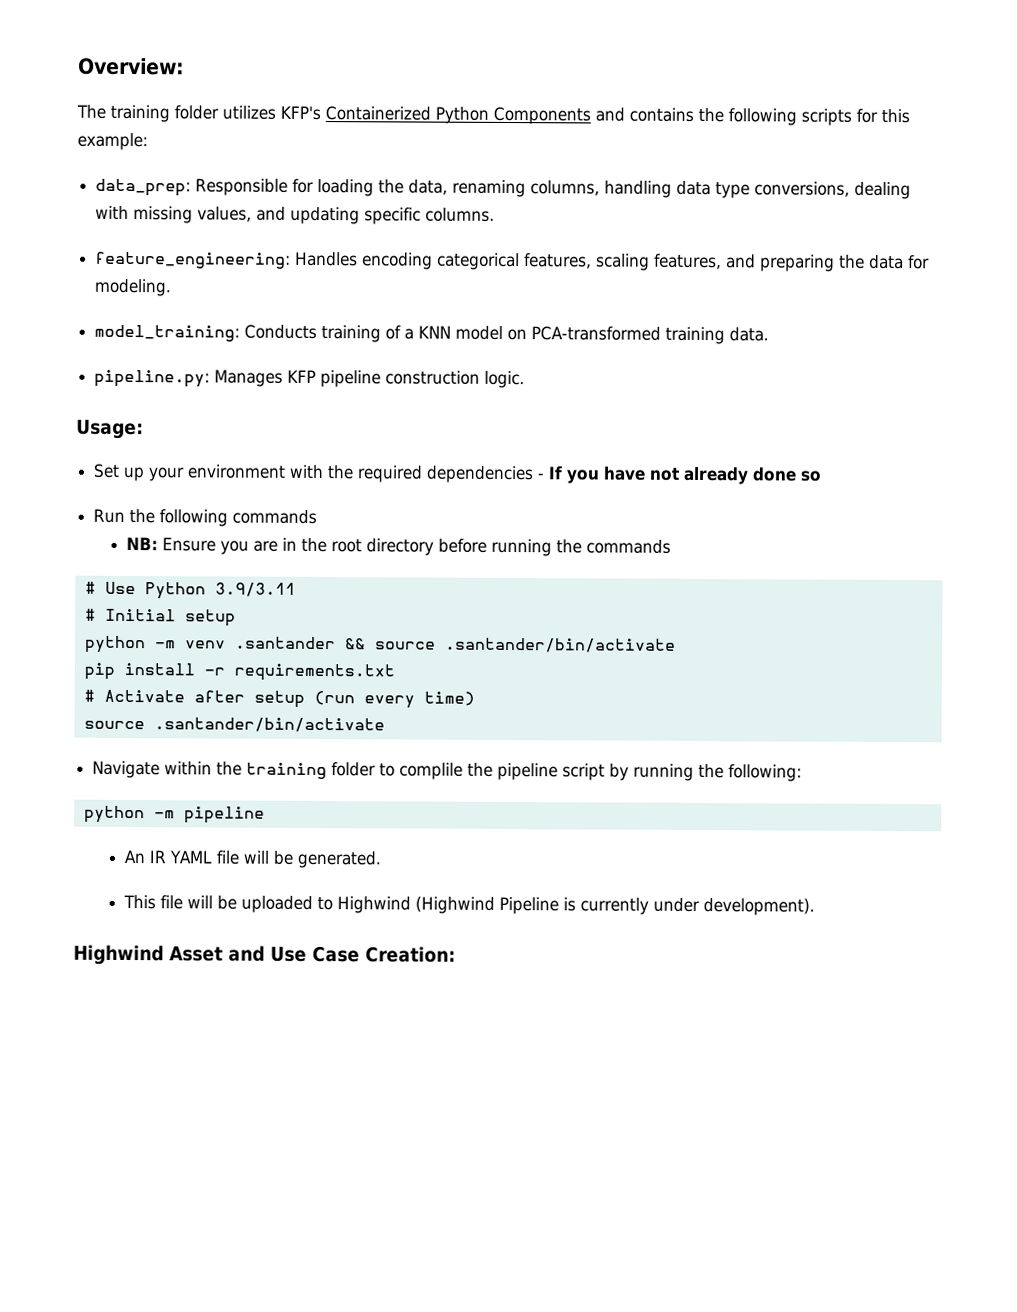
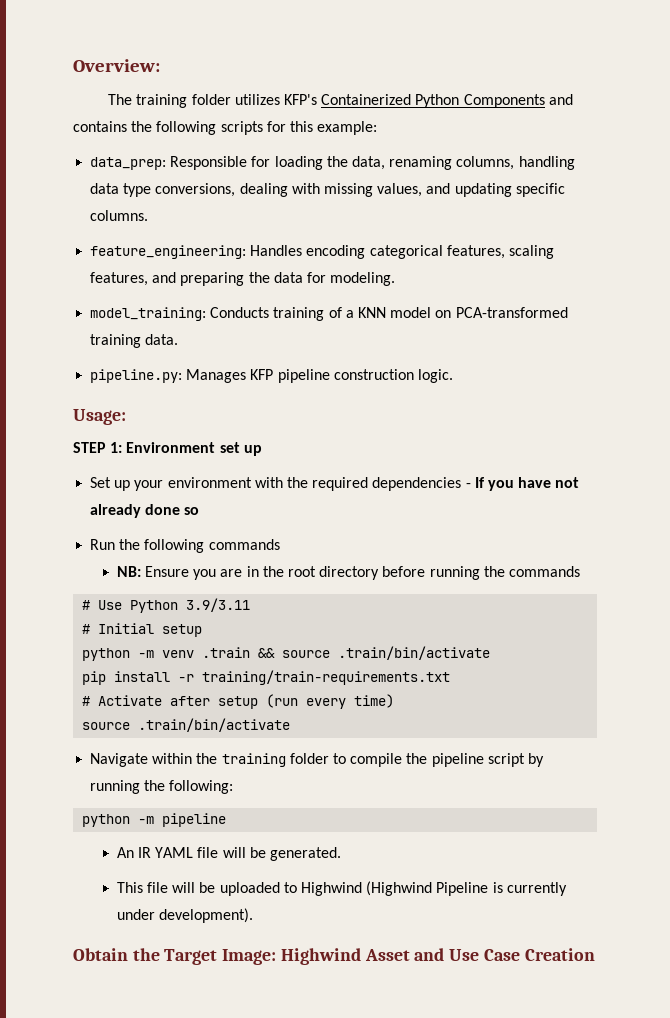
+ STEP 1: Environment set up
- python -m venv .santander && source .santander/bin/activate
+ python -m venv .train && source .train/bin/activate
- pip install -r requirements.txt
+ pip install -r training/train-requirements.txt
  # Activate after setup (run every time)
- source .santander/bin/activate
+ source .train/bin/activate
- Navigate within the training folder to complile the pipeline script by running the following:
+ Navigate within the training folder to compile the pipeline script by running the following:
- Highwind Asset and Use Case Creation:
+ Obtain the Target Image: Highwind Asset and Use Case Creation

